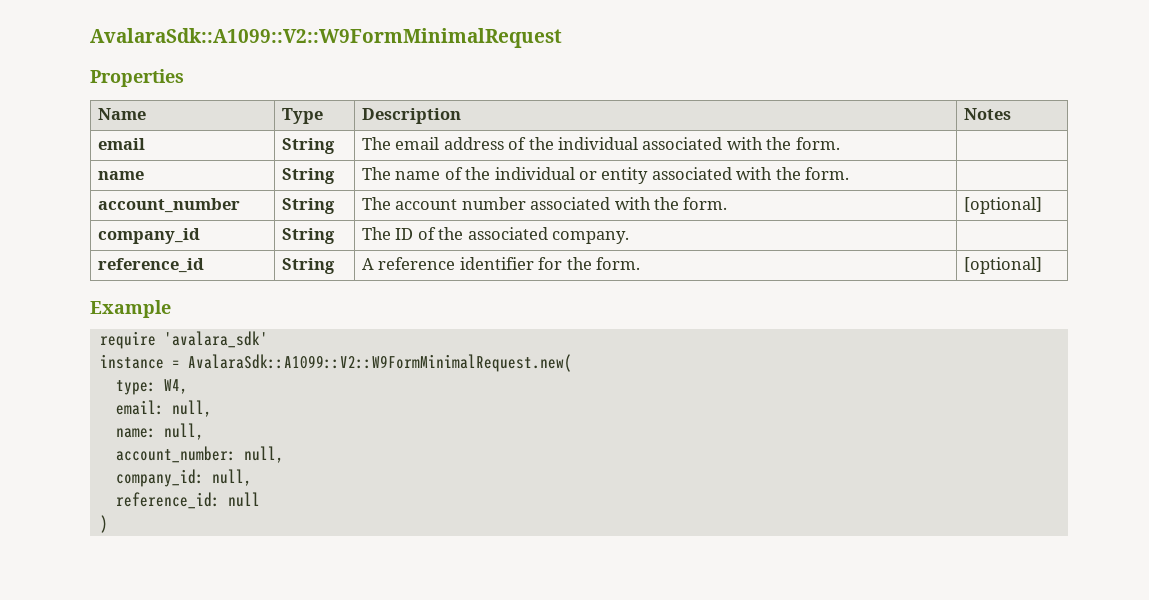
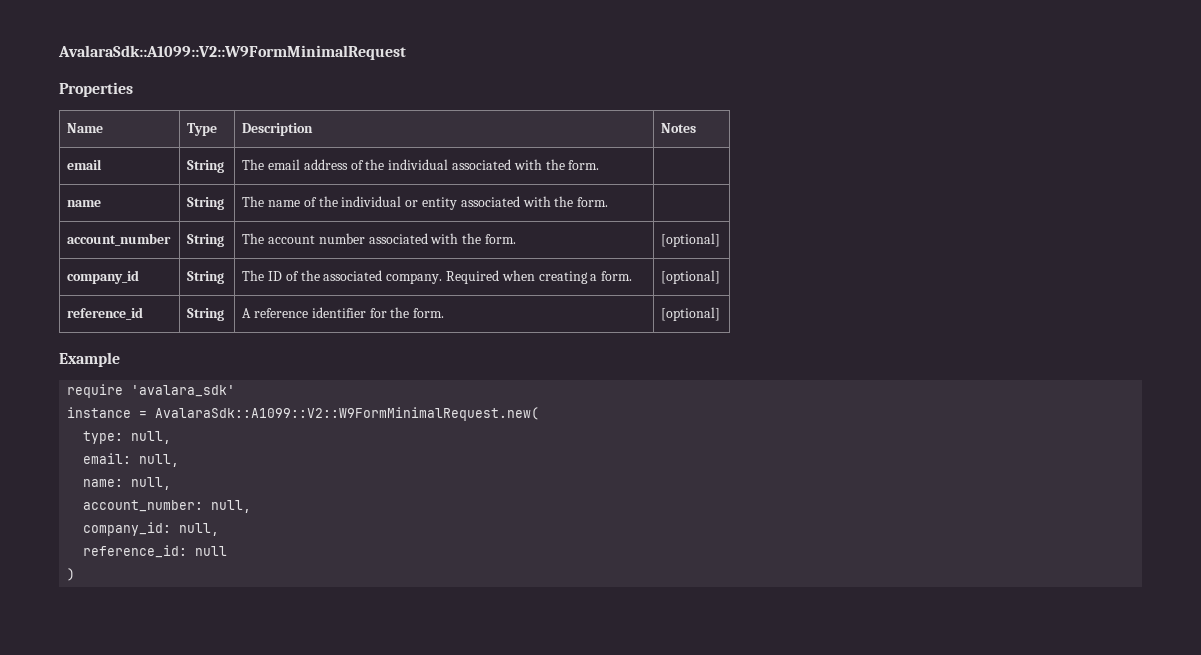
- company_id | String | The ID of the associated company. |
+ company_id | String | The ID of the associated company. Required when creating a form. | [optional]
- type: W4,
+ type: null,

